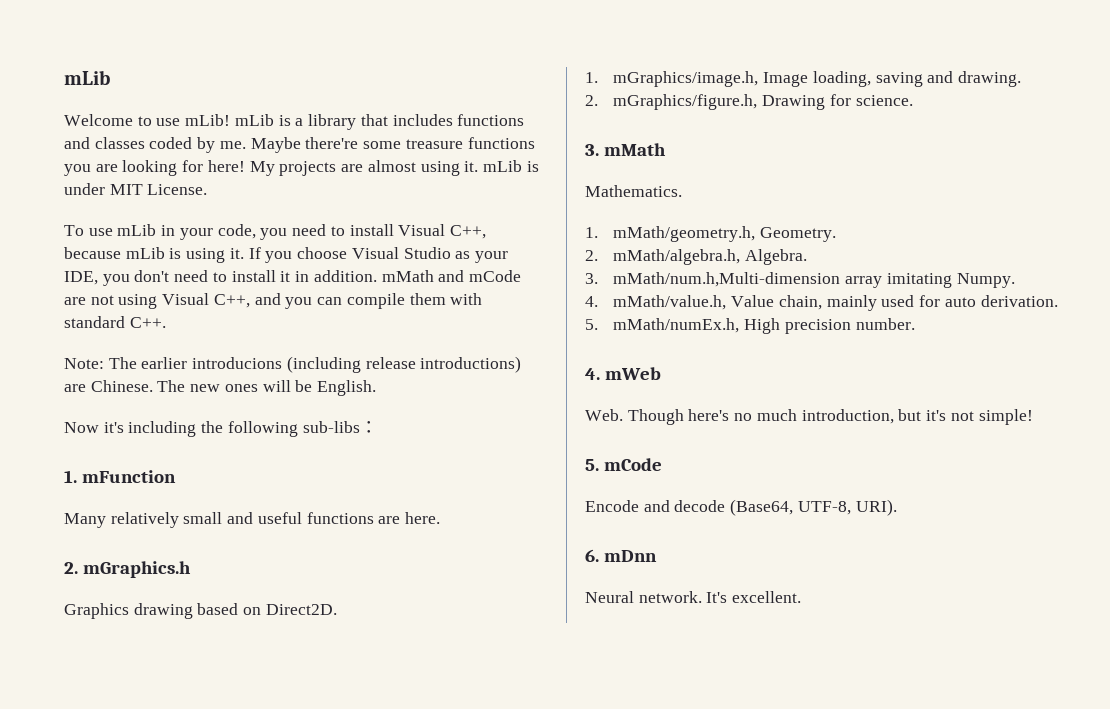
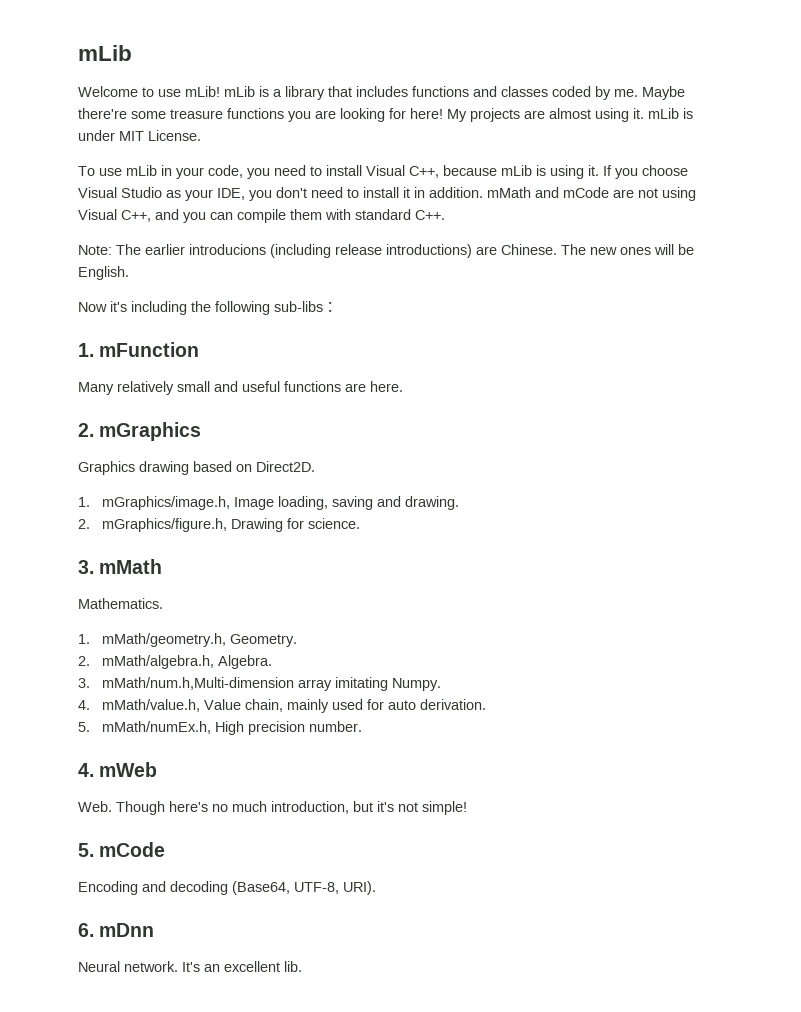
- 2. mGraphics.h
+ 2. mGraphics
- Encode and decode (Base64, UTF-8, URI).
+ Encoding and decoding (Base64, UTF-8, URI).
- It's excellent.
+ It's an excellent lib.

